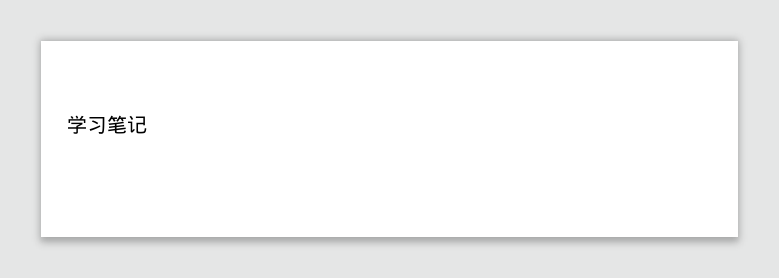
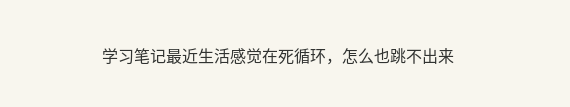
- 学习笔记
+ 学习笔记最近生活感觉在死循环，怎么也跳不出来

